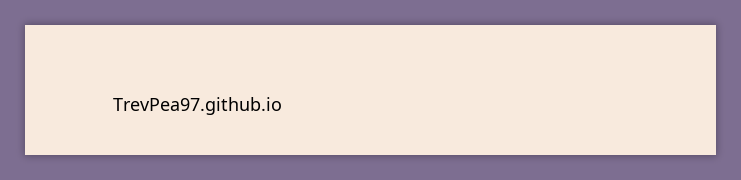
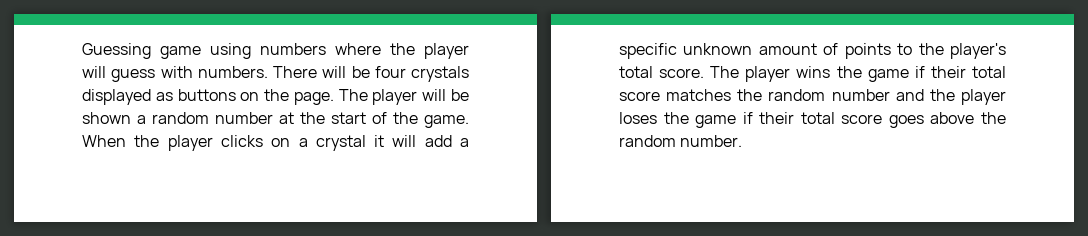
- TrevPea97.github.io
+ Guessing game using numbers where the player will guess with numbers. There will be four crystals displayed as buttons on the page. The player will be shown a random number at the start of the game. When the player clicks on a crystal it will add a specific unknown amount of points to the player's total score. The player wins the game if their total score matches the random number and the player loses the game if their total score goes above the random number.

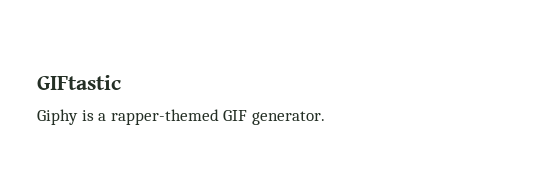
- Guessing game using numbers where the player will guess with numbers. There will be four crystals displayed as buttons on the page. The player will be shown a random number at the start of the game. When the player clicks on a crystal it will add a specific unknown amount of points to the player's total score. The player wins the game if their total score matches the random number and the player loses the game if their total score goes above the random number.
+ GIFtastic
+ Giphy is a rapper-themed GIF generator.

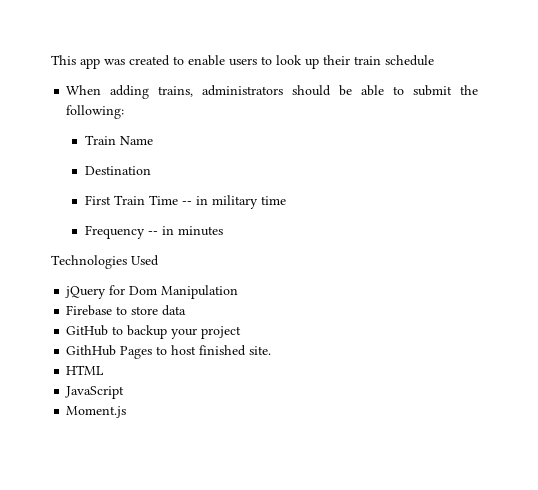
- GIFtastic
- Giphy is a rapper-themed GIF generator.
+ This app was created to enable users to look up their train schedule
+ When adding trains, administrators should be able to submit the following:
+ Train Name
+ Destination
+ First Train Time -- in military time
+ Frequency -- in minutes
+ Technologies Used
+ jQuery for Dom Manipulation
+ Firebase to store data
+ GitHub to backup your project
+ GithHub Pages to host finished site.
+ HTML
+ JavaScript
+ Moment.js

